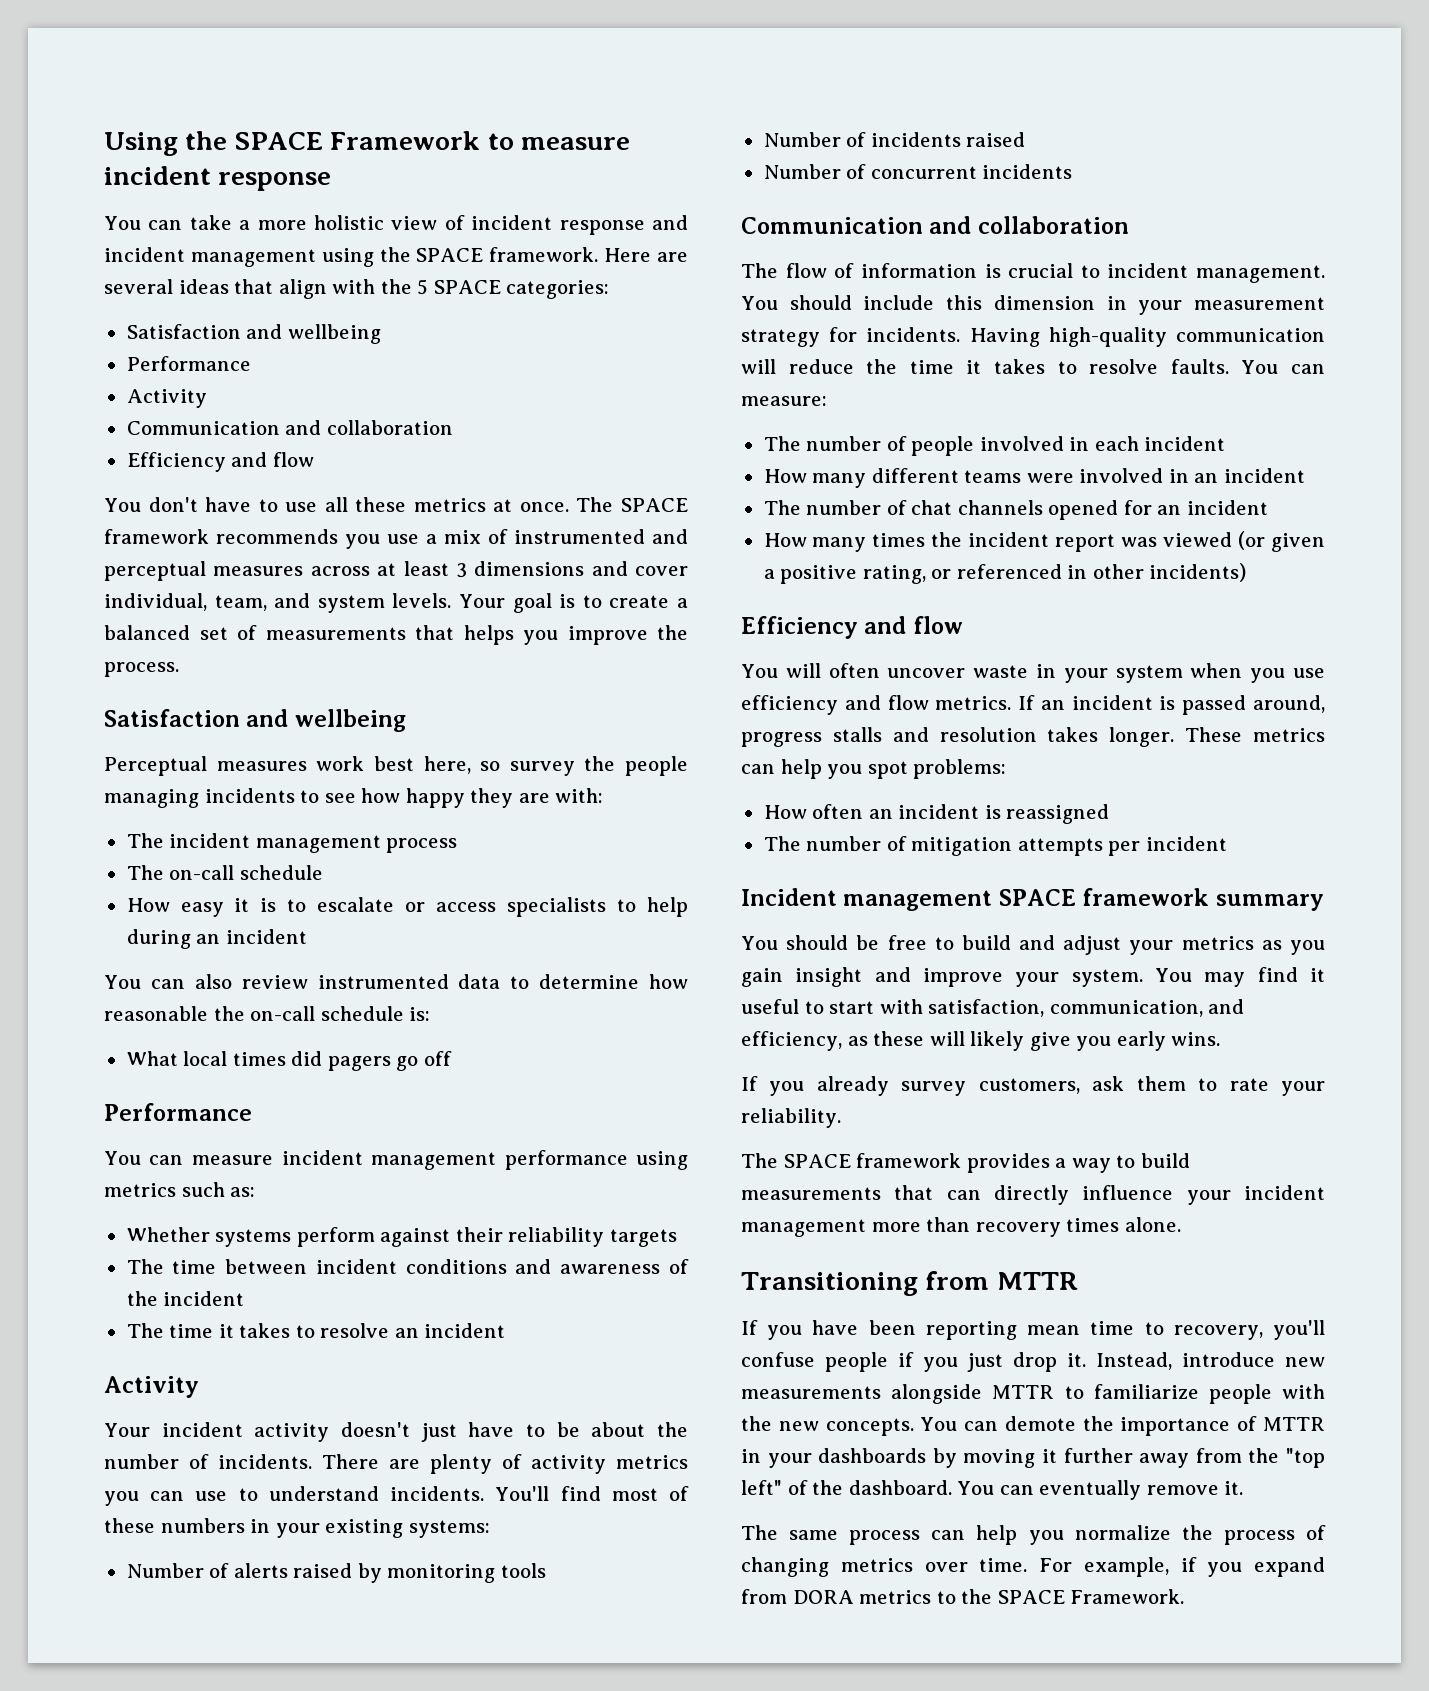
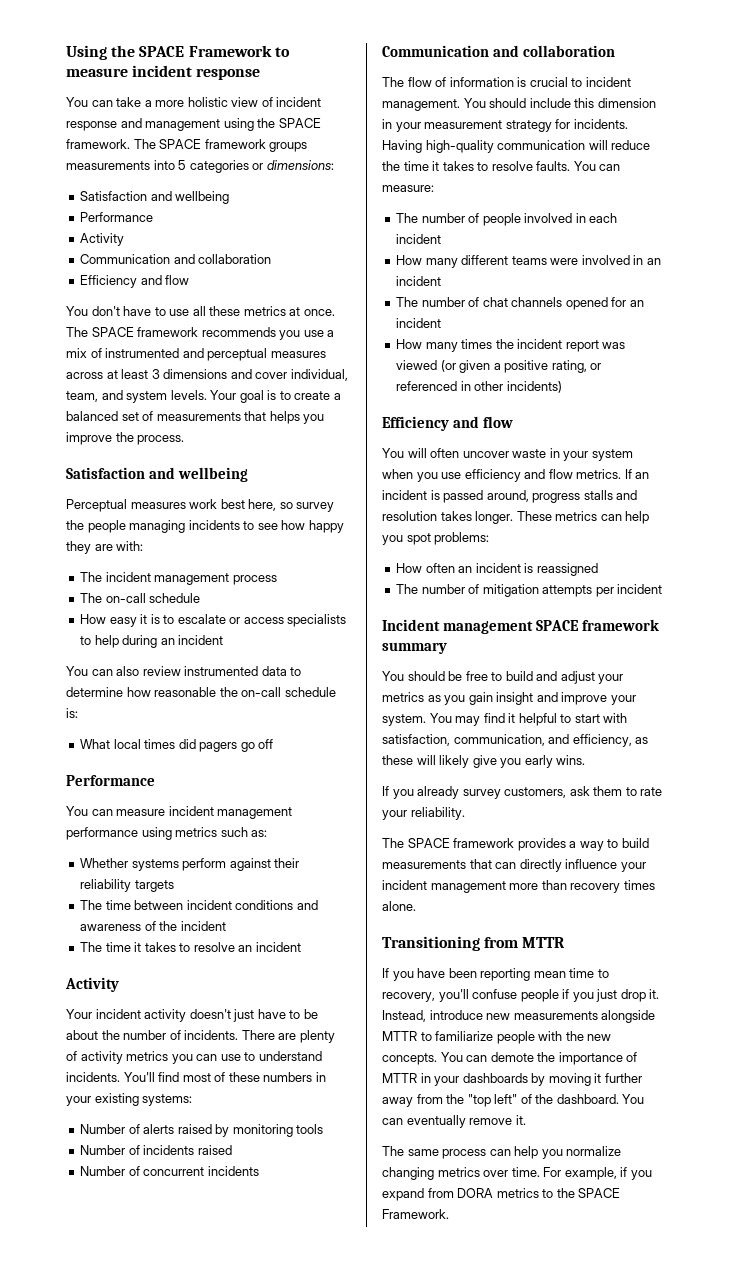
- You can take a more holistic view of incident response and incident management using the SPACE framework.
+ You can take a more holistic view of incident response and management using the SPACE framework.
- Here are several ideas that align with the 5 SPACE categories:
+ The SPACE framework groups measurements into 5 categories or dimensions:
- You may find it useful to start with satisfaction, communication, and efficiency, as these will likely give you early wins.
+ You may find it helpful to start with satisfaction, communication, and efficiency, as these will likely give you early wins.
- The same process can help you normalize the process of changing metrics over time.
+ The same process can help you normalize changing metrics over time.

